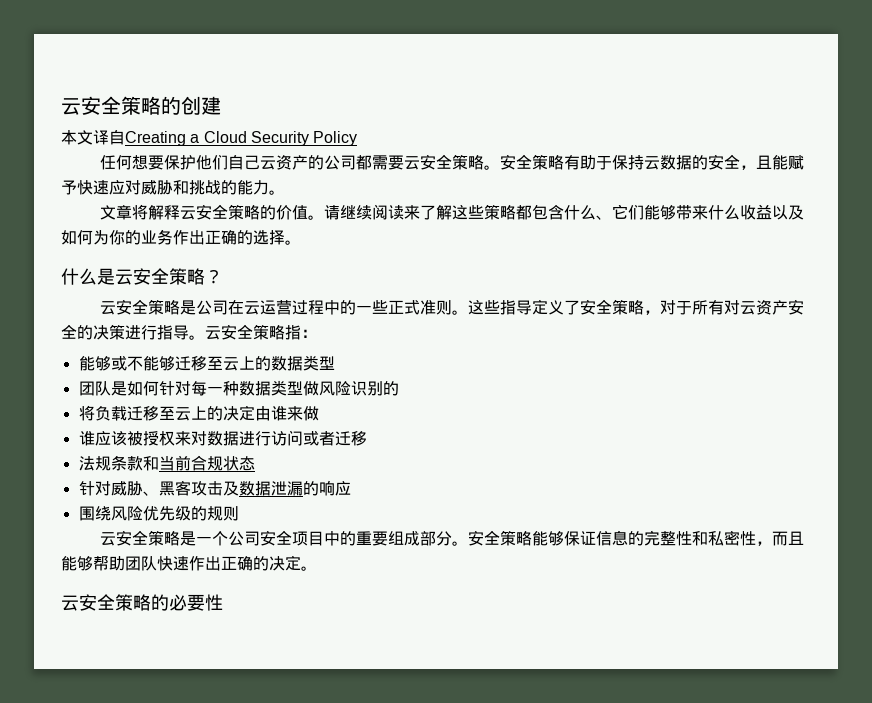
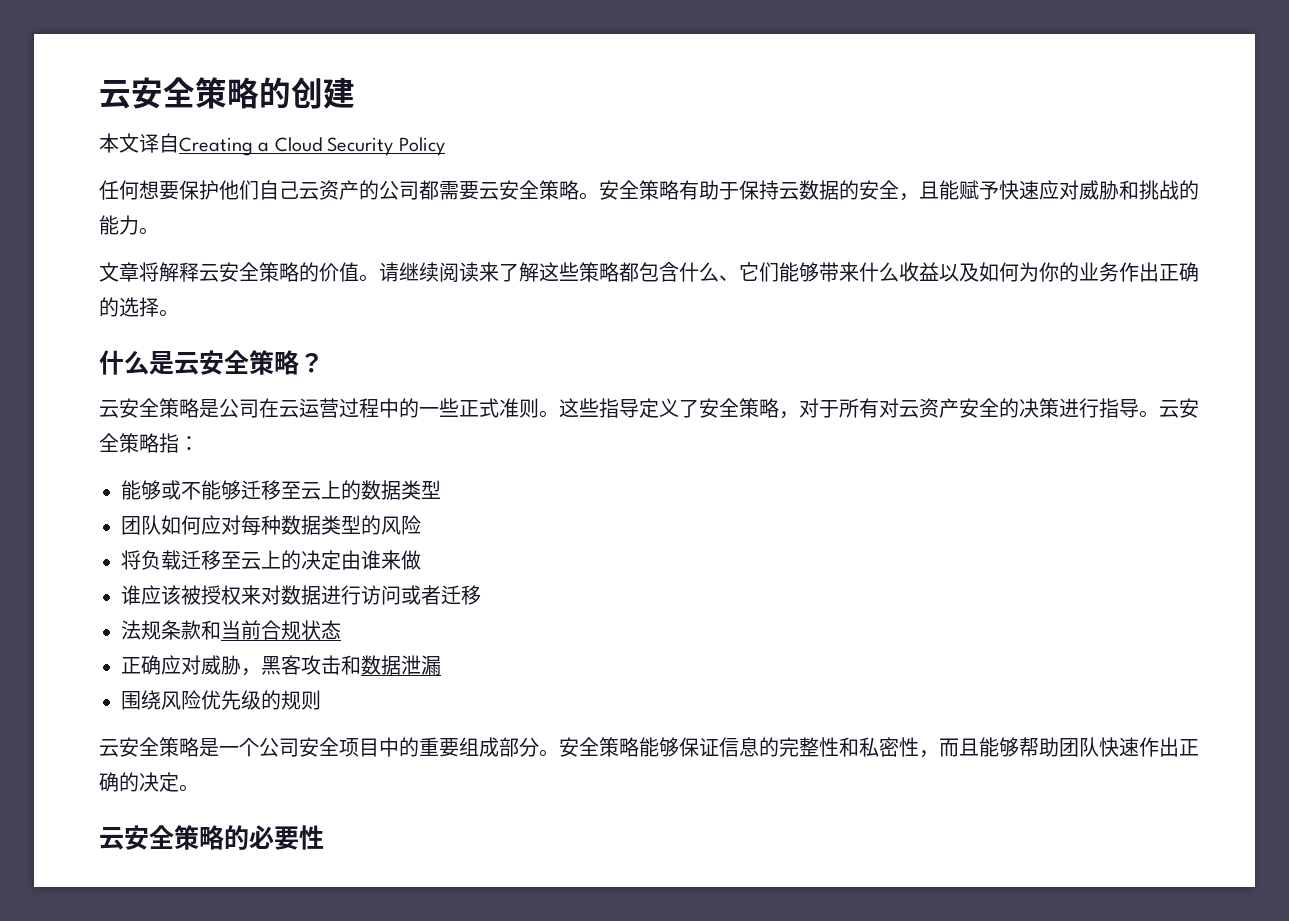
- 团队是如何针对每一种数据类型做风险识别的
+ 团队如何应对每种数据类型的风险
- 针对威胁、黑客攻击及数据泄漏的响应
+ 正确应对威胁，黑客攻击和数据泄漏

